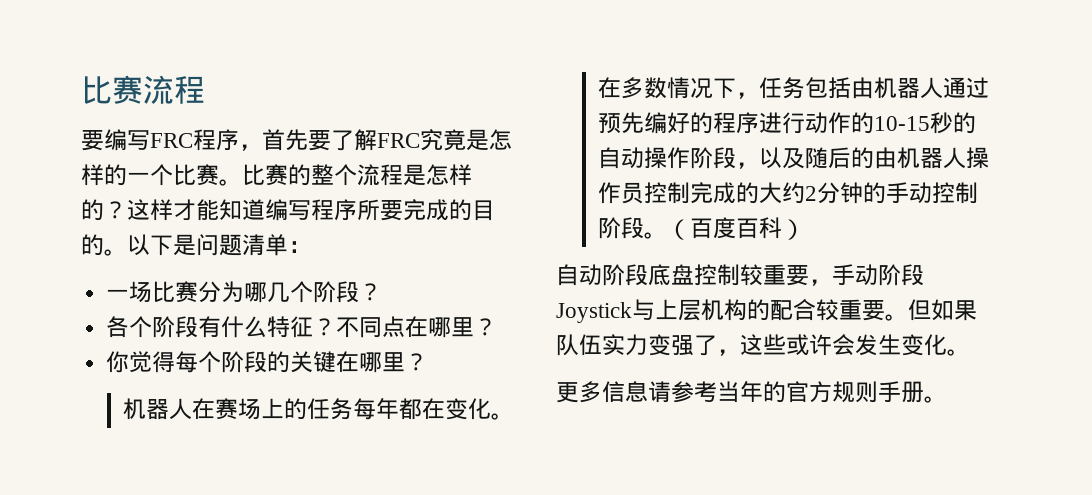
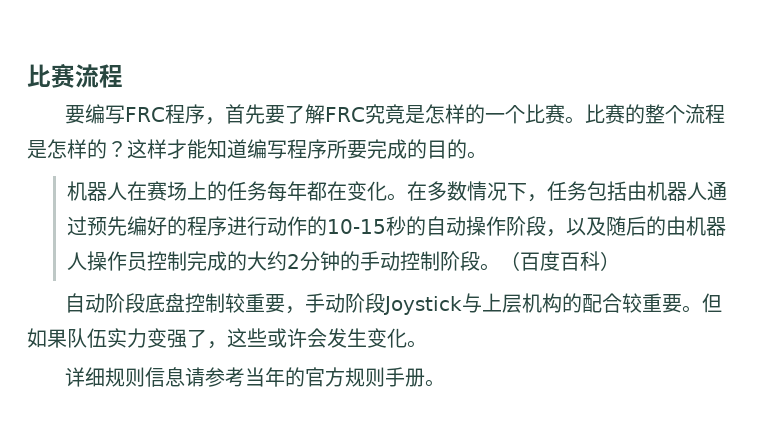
- 以下是问题清单：
- 一场比赛分为哪几个阶段？
- 各个阶段有什么特征？不同点在哪里？
- 你觉得每个阶段的关键在哪里？
- 更多信息请参考当年的官方规则手册。
+ 详细规则信息请参考当年的官方规则手册。

